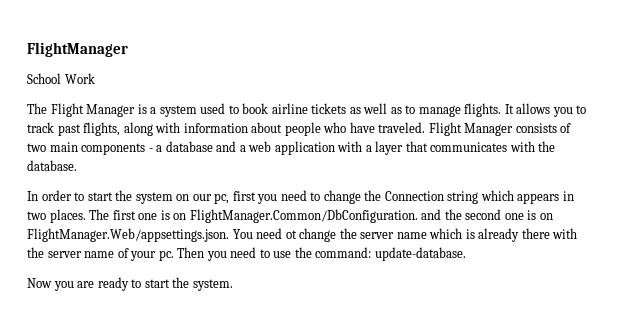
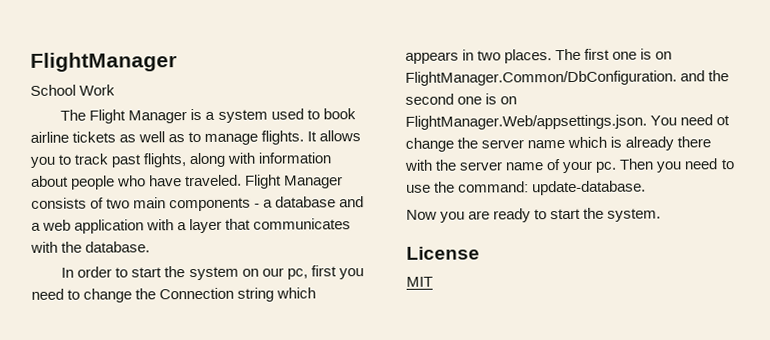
+ License
+ MIT

